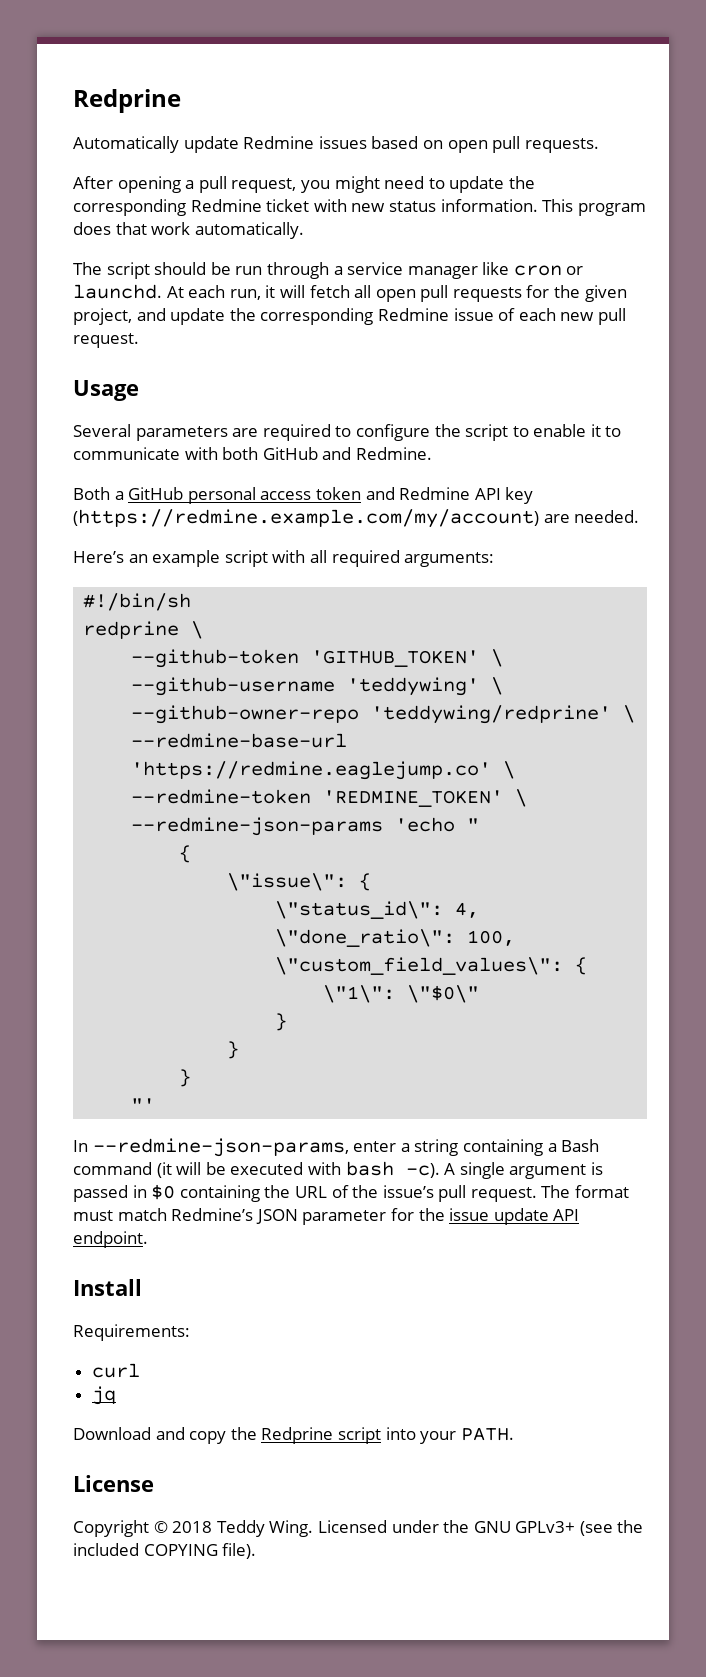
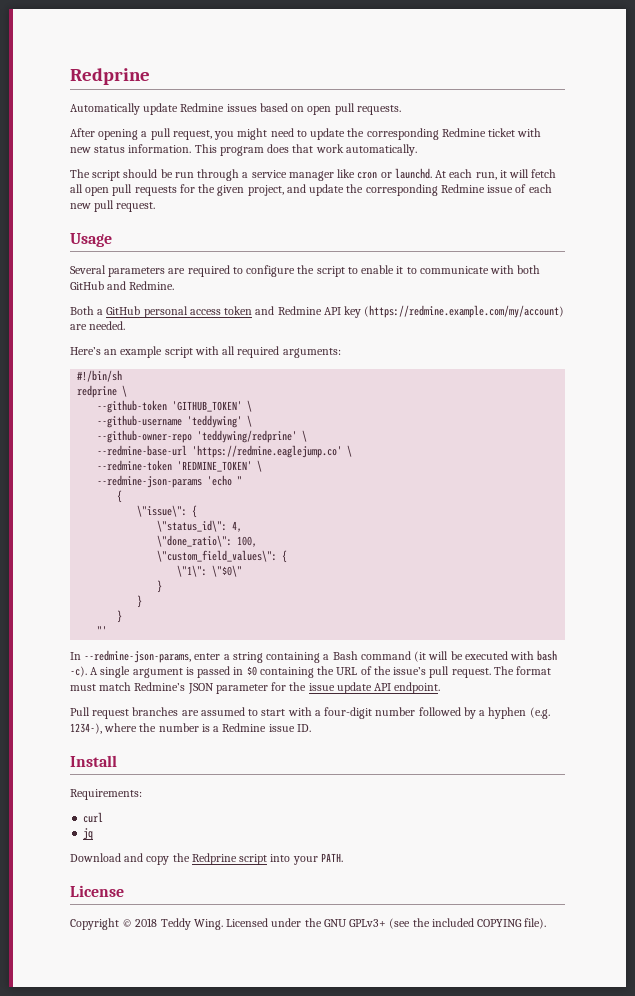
+ Pull request branches are assumed to start with a four-digit number followed by a hyphen (e.g. 1234-), where the number is a Redmine issue ID.

